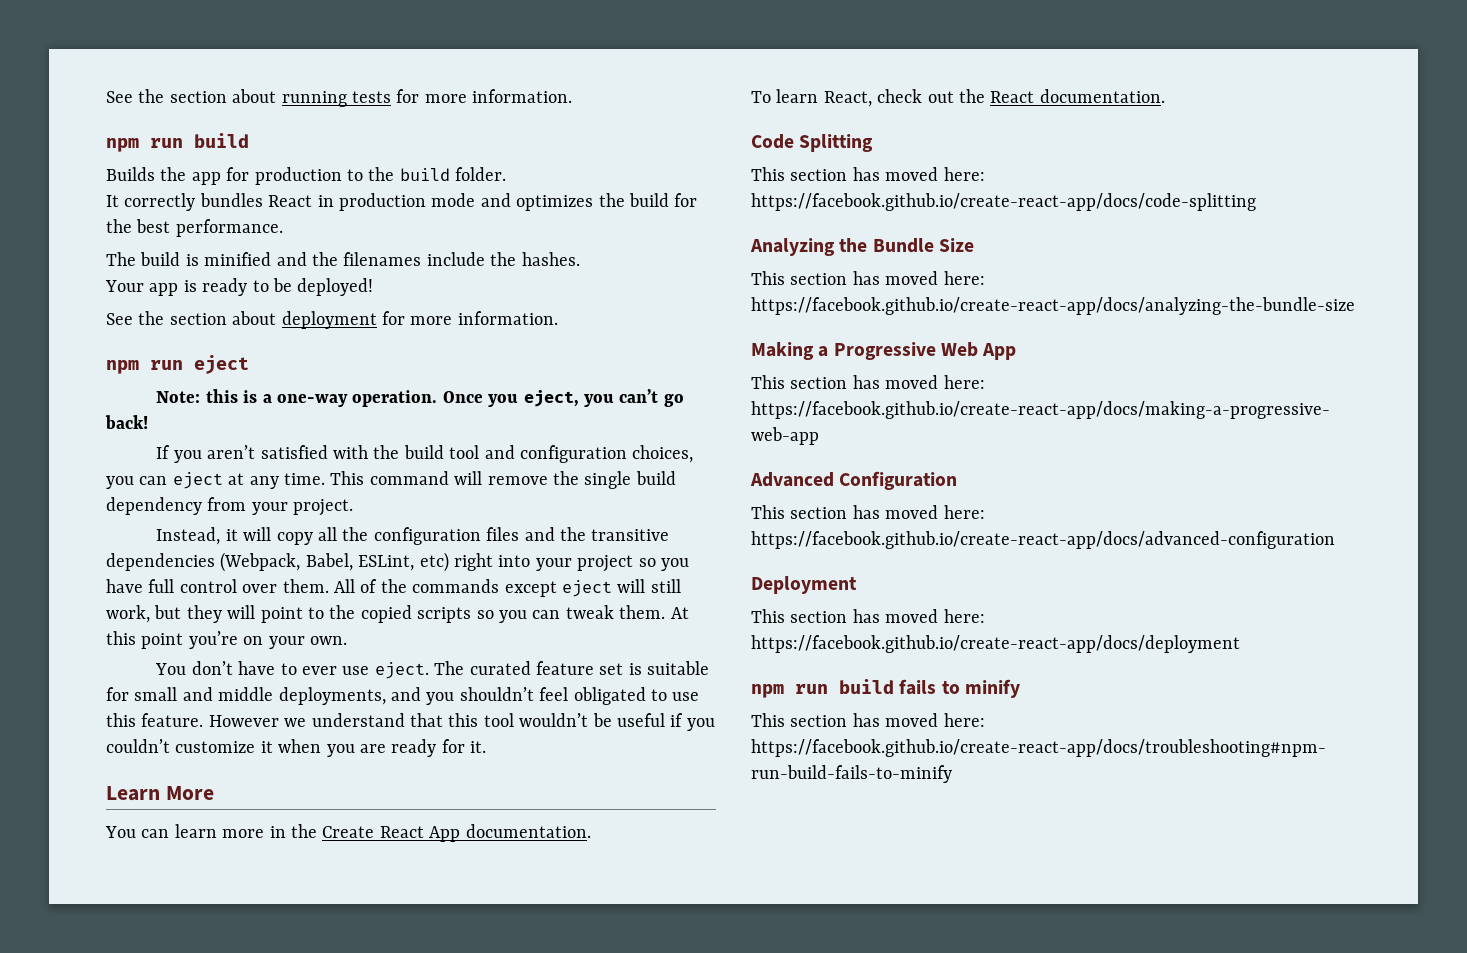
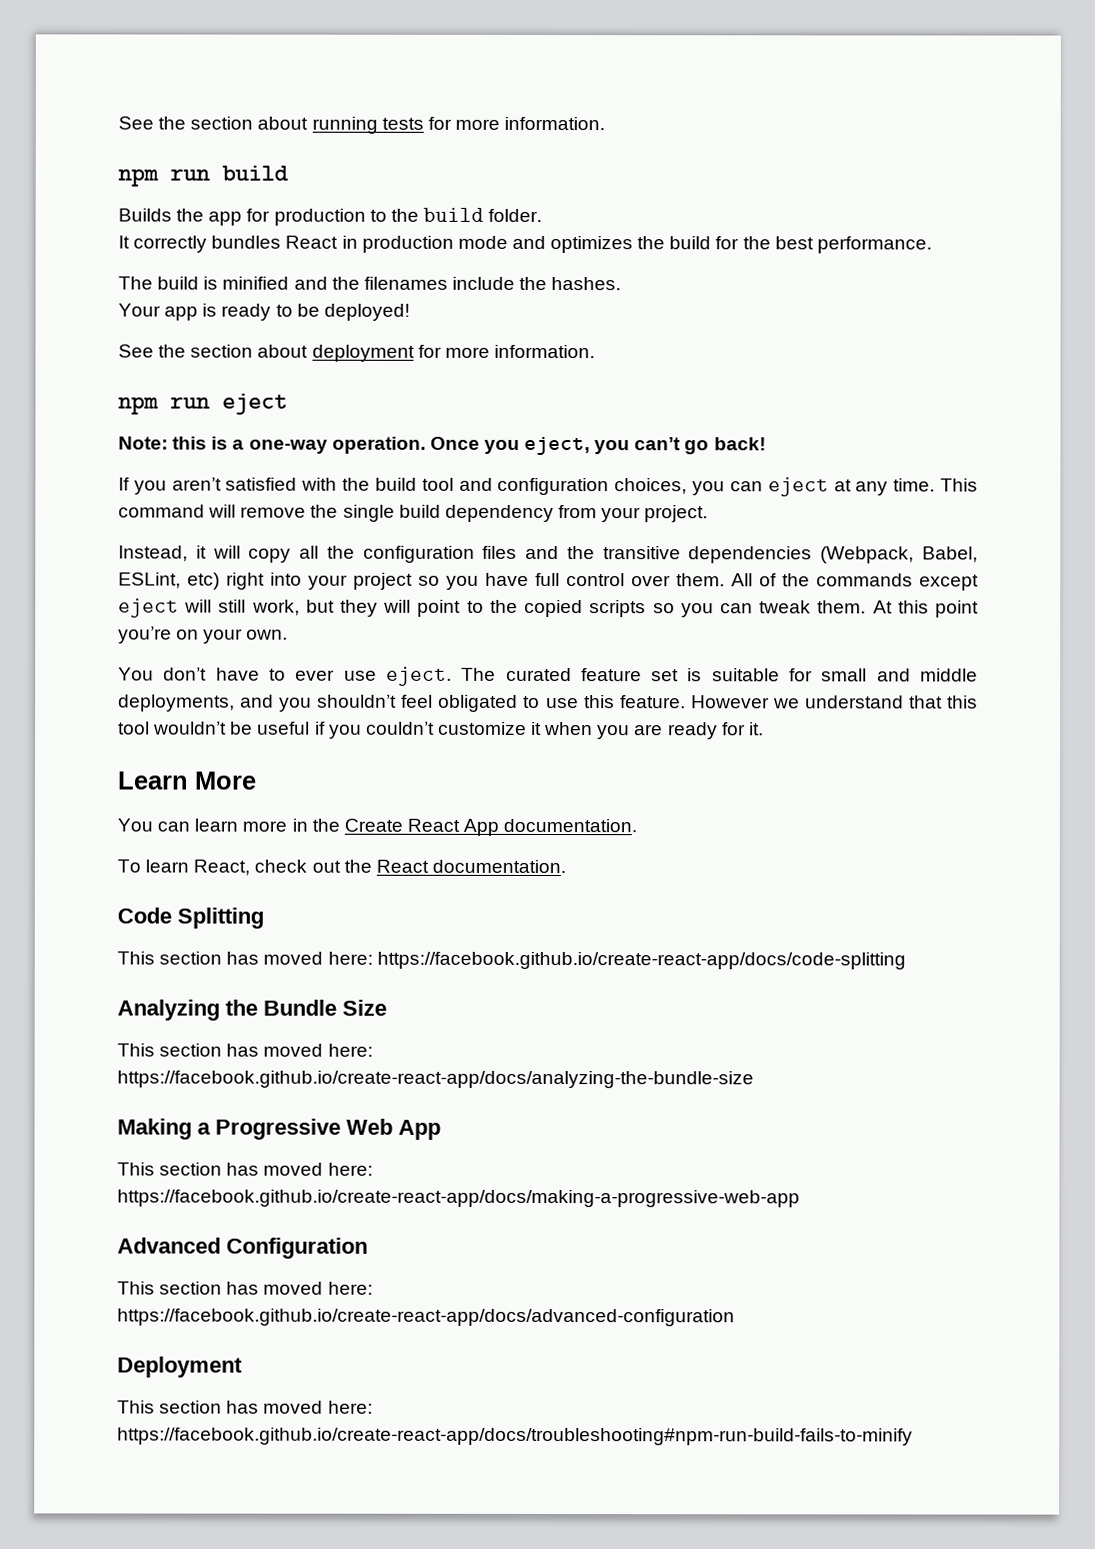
- This section has moved here: https://facebook.github.io/create-react-app/docs/deployment
- npm run build fails to minify

